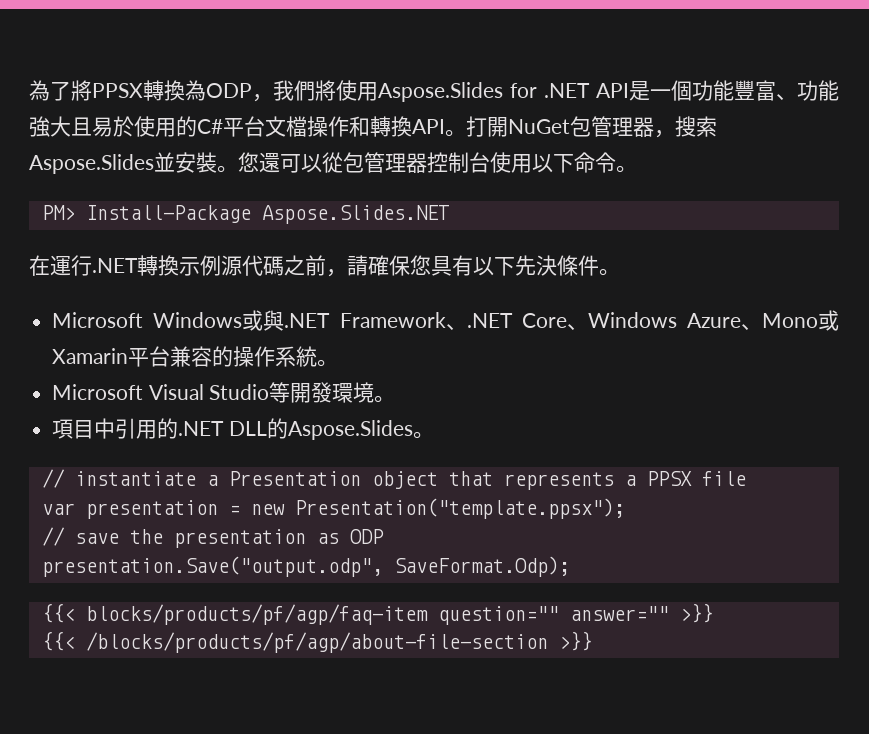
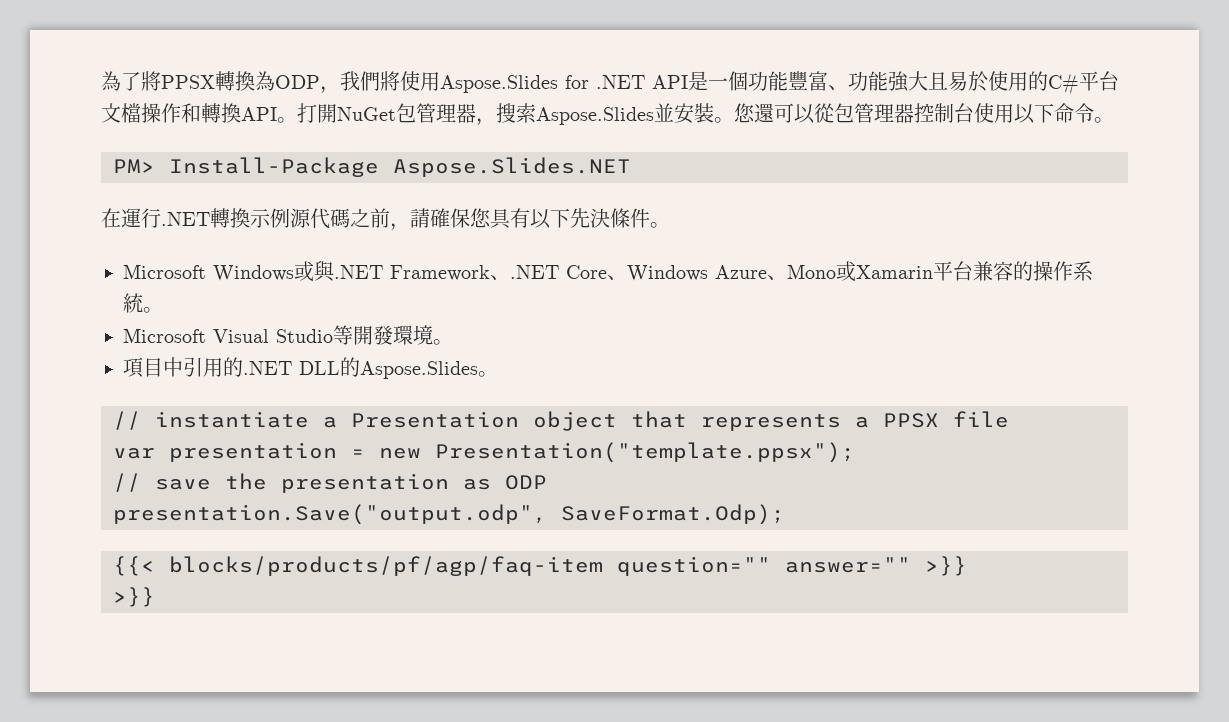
  {{< blocks/products/pf/agp/faq-item question="" answer="" >}}
- {{< /blocks/products/pf/agp/about-file-section >}}
+ >}}

